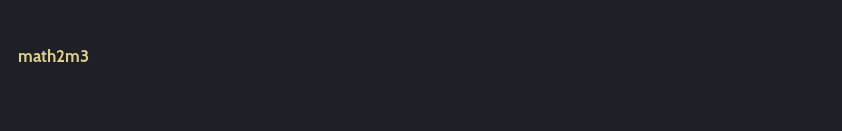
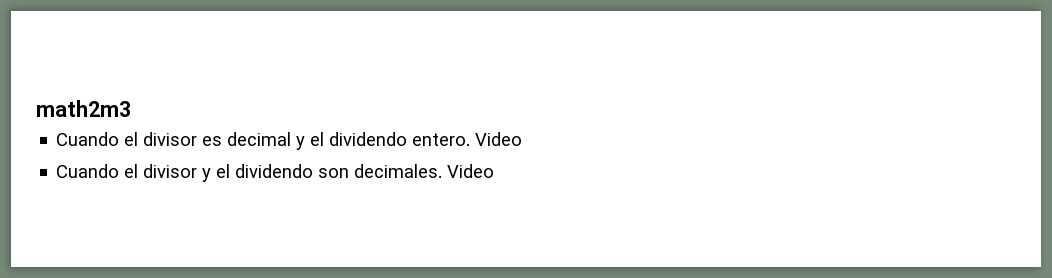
+ Cuando el divisor es decimal y el dividendo entero. Video
+ Cuando el divisor y el dividendo son decimales. Video

